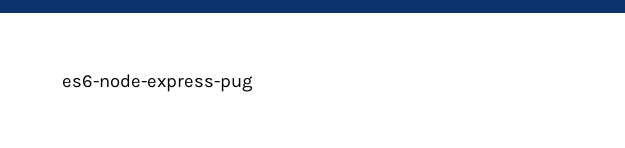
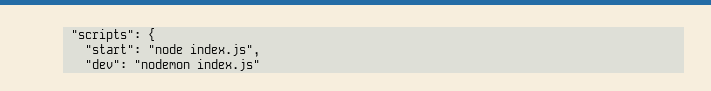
- es6-node-express-pug
+ "scripts": {
+ "start": "node index.js",
+ "dev": "nodemon index.js"

